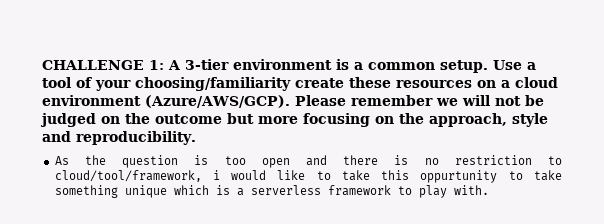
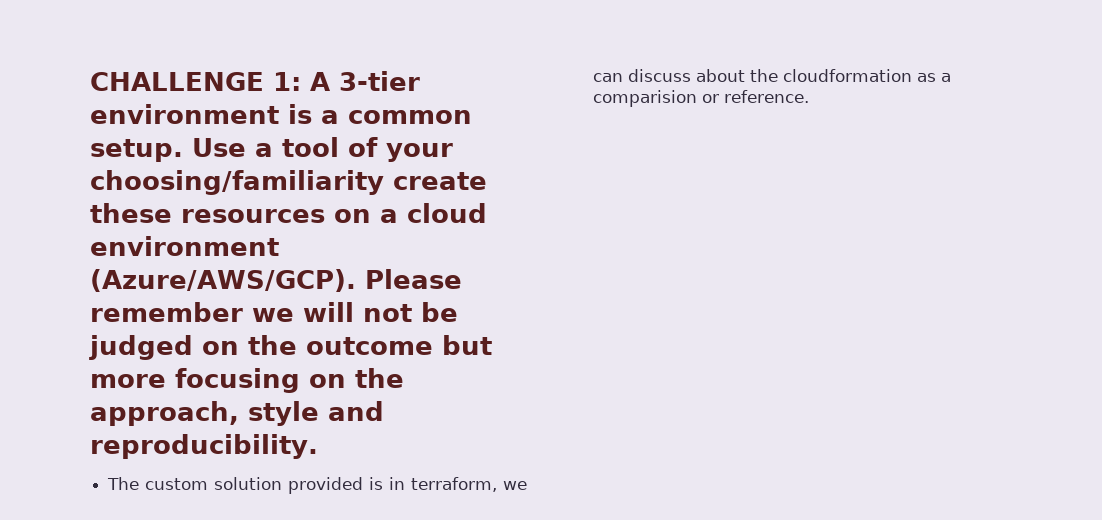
- As the question is too open and there is no restriction to cloud/tool/framework, i would like to take this oppurtunity to take something unique which is a serverless framework to play with.
+ The custom solution provided is in terraform, we can discuss about the cloudformation as a comparision or reference.

